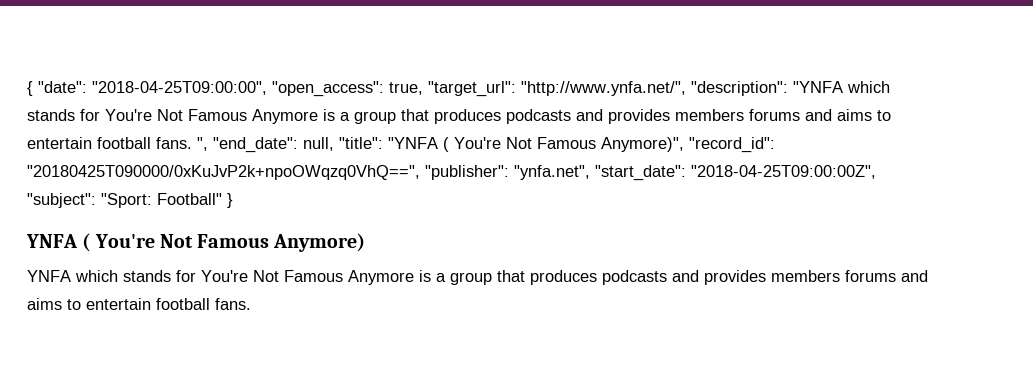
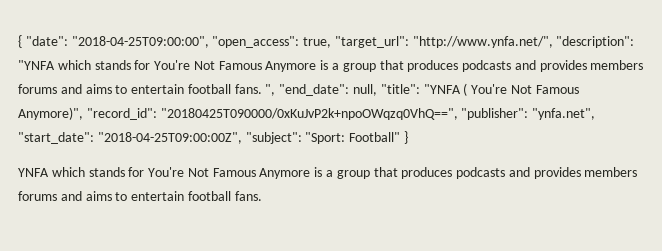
- YNFA ( You're Not Famous Anymore)

